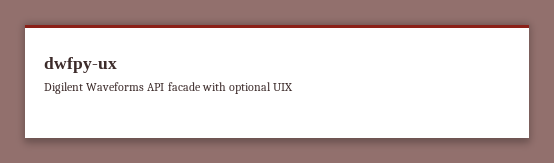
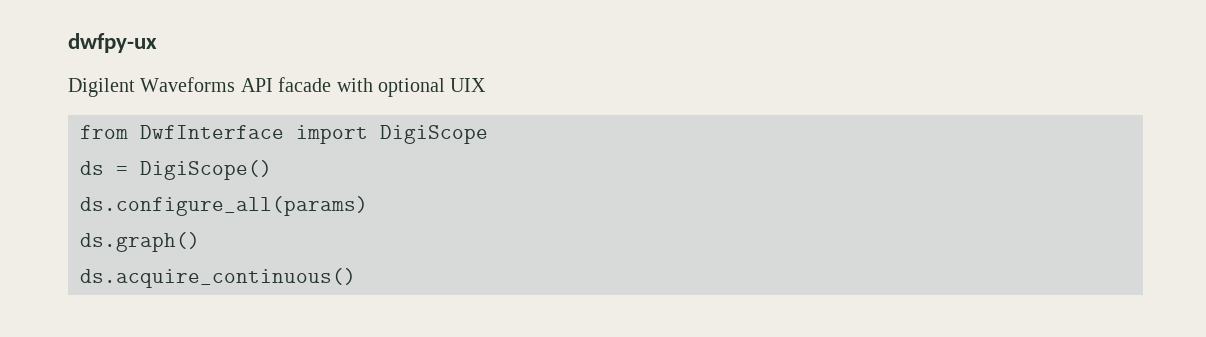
+ from DwfInterface import DigiScope
+ ds = DigiScope()
+ ds.configure_all(params)
+ ds.graph()
+ ds.acquire_continuous()

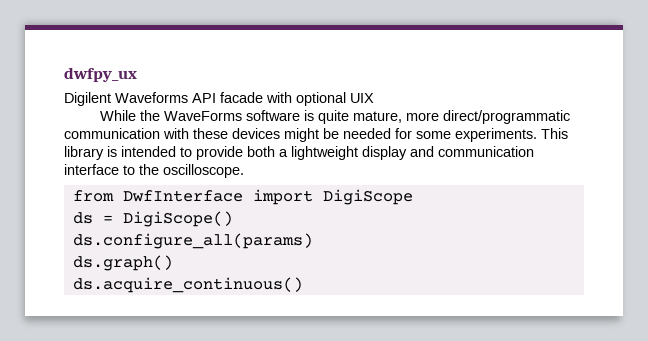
- dwfpy-ux
+ dwfpy_ux
+ While the WaveForms software is quite mature, more direct/programmatic communication with these devices might be needed for some experiments. This library is intended to provide both a lightweight display and communication interface to the oscilloscope.

